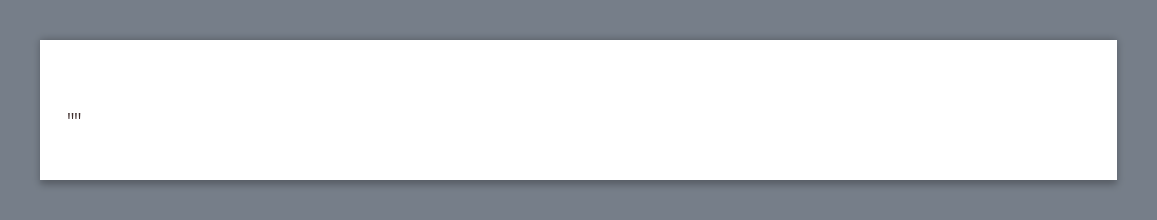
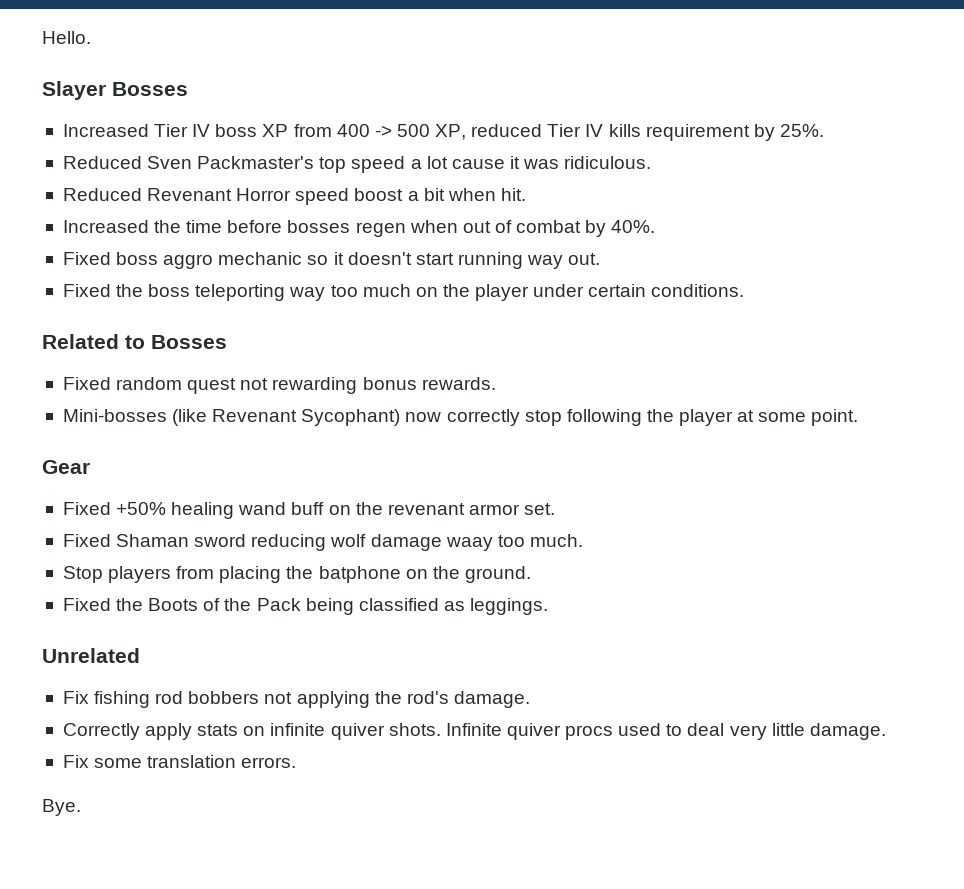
- ""
+ Hello.
+ Slayer Bosses
+ Increased Tier IV boss XP from 400 -> 500 XP, reduced Tier IV kills requirement by 25%.
+ Reduced Sven Packmaster's top speed a lot cause it was ridiculous.
+ Reduced Revenant Horror speed boost a bit when hit.
+ Increased the time before bosses regen when out of combat by 40%.
+ Fixed boss aggro mechanic so it doesn't start running way out.
+ Fixed the boss teleporting way too much on the player under certain conditions.
+ Related to Bosses
+ Fixed random quest not rewarding bonus rewards.
+ Mini-bosses (like Revenant Sycophant) now correctly stop following the player at some point.
+ Gear
+ Fixed +50% healing wand buff on the revenant armor set.
+ Fixed Shaman sword reducing wolf damage waay too much.
+ Stop players from placing the batphone on the ground.
+ Fixed the Boots of the Pack being classified as leggings.
+ Unrelated
+ Fix fishing rod bobbers not applying the rod's damage.
+ Correctly apply stats on infinite quiver shots. Infinite quiver procs used to deal very little damage.
+ Fix some translation errors.
+ Bye.

